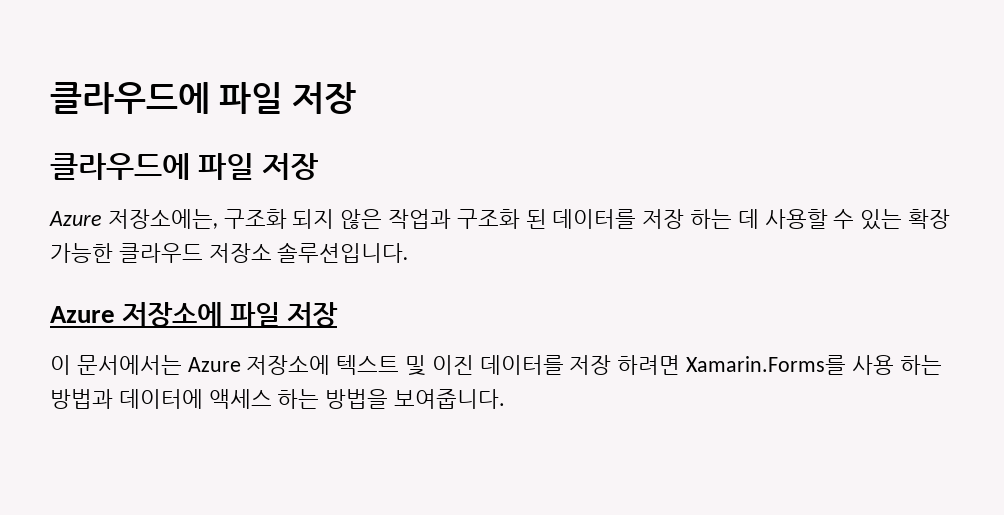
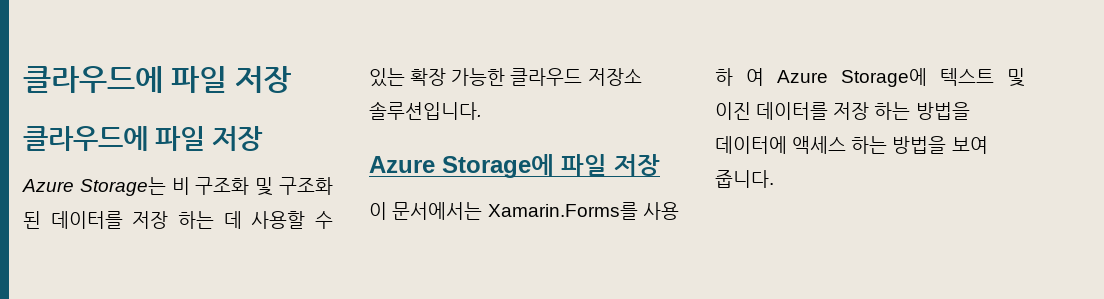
- Azure 저장소에는, 구조화 되지 않은 작업과 구조화 된 데이터를 저장 하는 데 사용할 수 있는 확장 가능한 클라우드 저장소 솔루션입니다.
+ Azure Storage는 비 구조화 및 구조화 된 데이터를 저장 하는 데 사용할 수 있는 확장 가능한 클라우드 저장소 솔루션입니다.
- Azure 저장소에 파일 저장
+ Azure Storage에 파일 저장
- 이 문서에서는 Azure 저장소에 텍스트 및 이진 데이터를 저장 하려면 Xamarin.Forms를 사용 하는 방법과 데이터에 액세스 하는 방법을 보여줍니다.
+ 이 문서에서는 Xamarin.Forms를 사용 하 여 Azure Storage에 텍스트 및 이진 데이터를 저장 하는 방법을 데이터에 액세스 하는 방법을 보여 줍니다.

